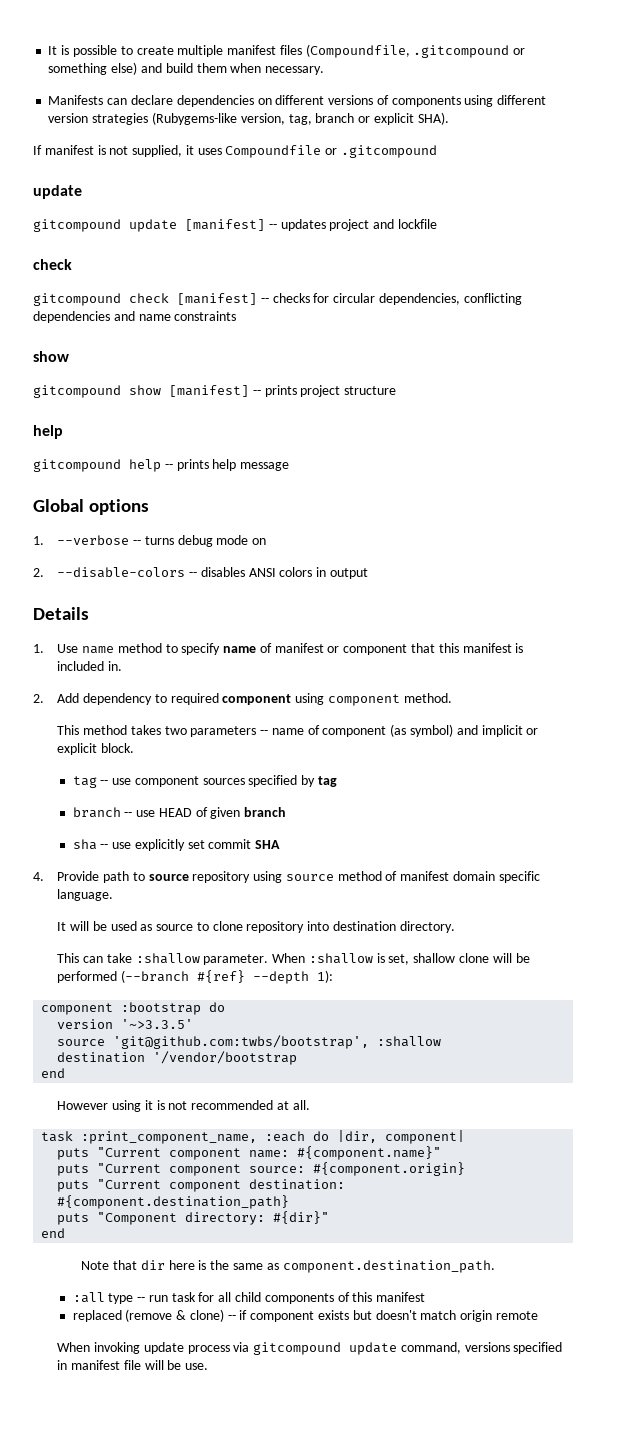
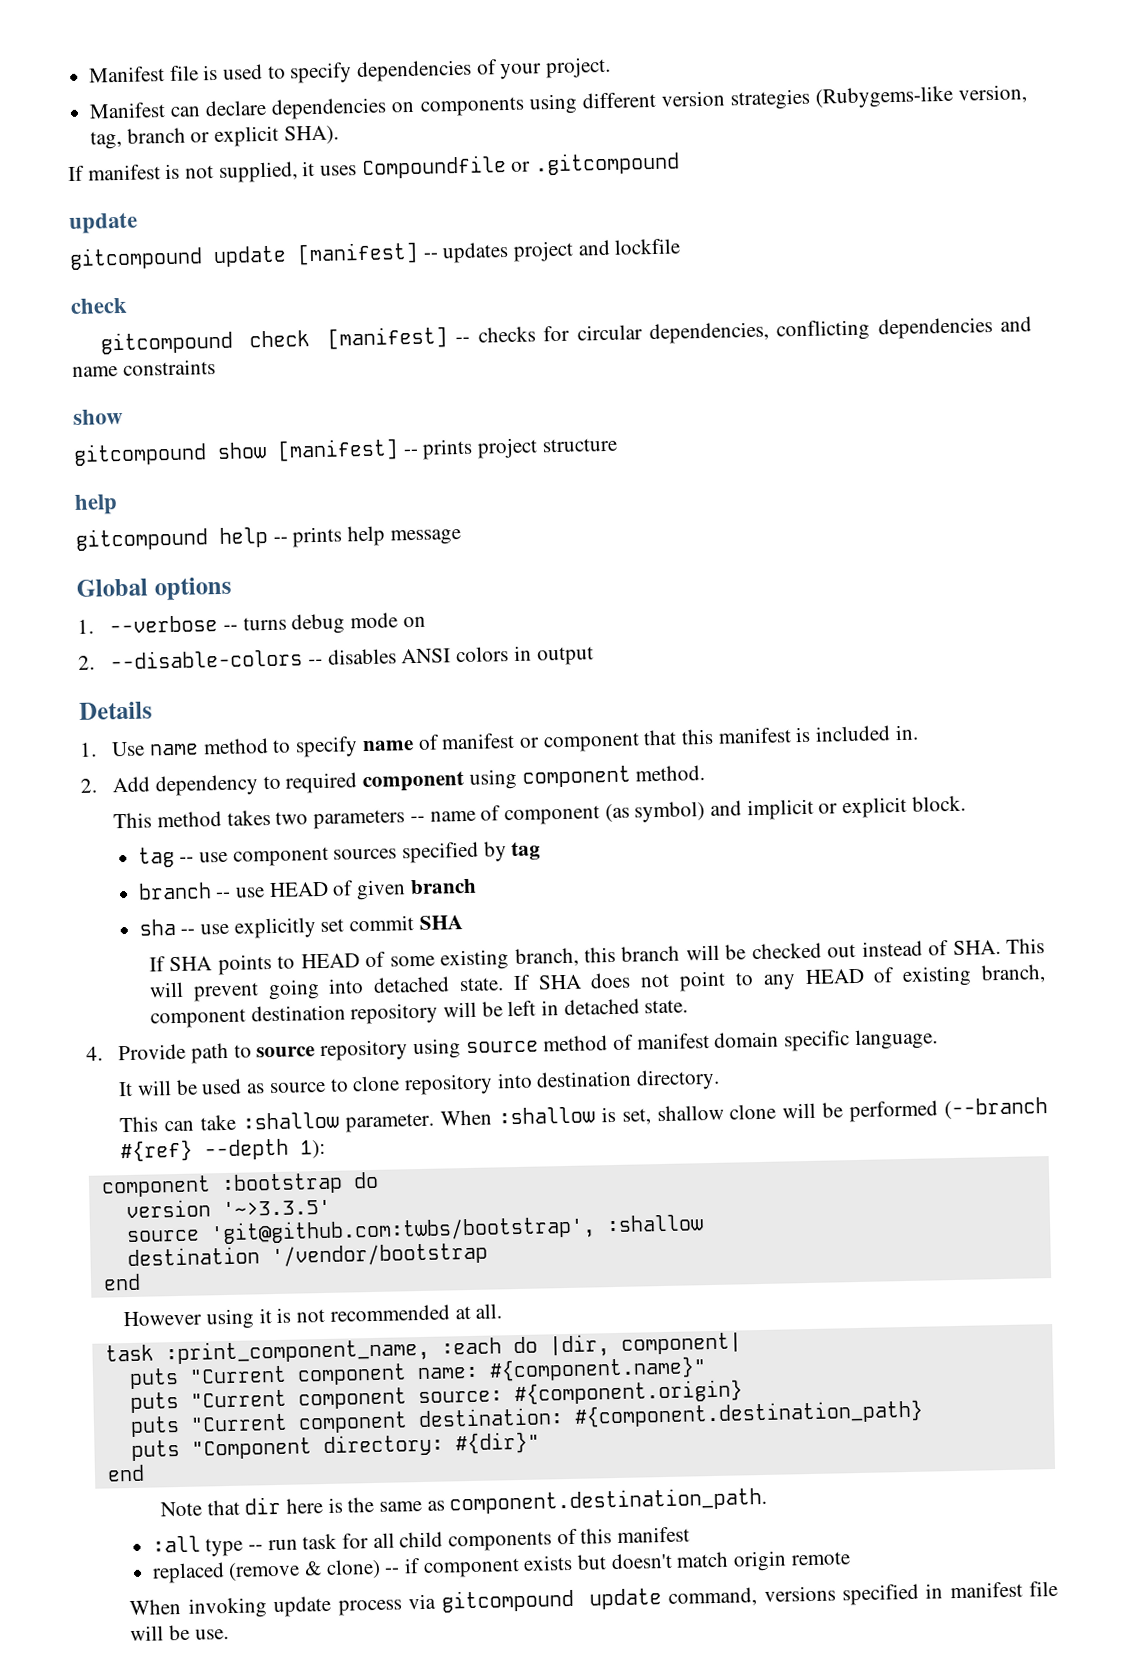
- It is possible to create multiple manifest files (Compoundfile, .gitcompound or something else) and build them when necessary.
- Manifests can declare dependencies on different versions of components using different version strategies (Rubygems-like version, tag, branch or explicit SHA).
+ Manifest file is used to specify dependencies of your project.
+ Manifest can declare dependencies on components using different version strategies (Rubygems-like version, tag, branch or explicit SHA).
+ If SHA points to HEAD of some existing branch, this branch will be checked out instead of SHA. This will prevent going into detached state. If SHA does not point to any HEAD of existing branch, component destination repository will be left in detached state.

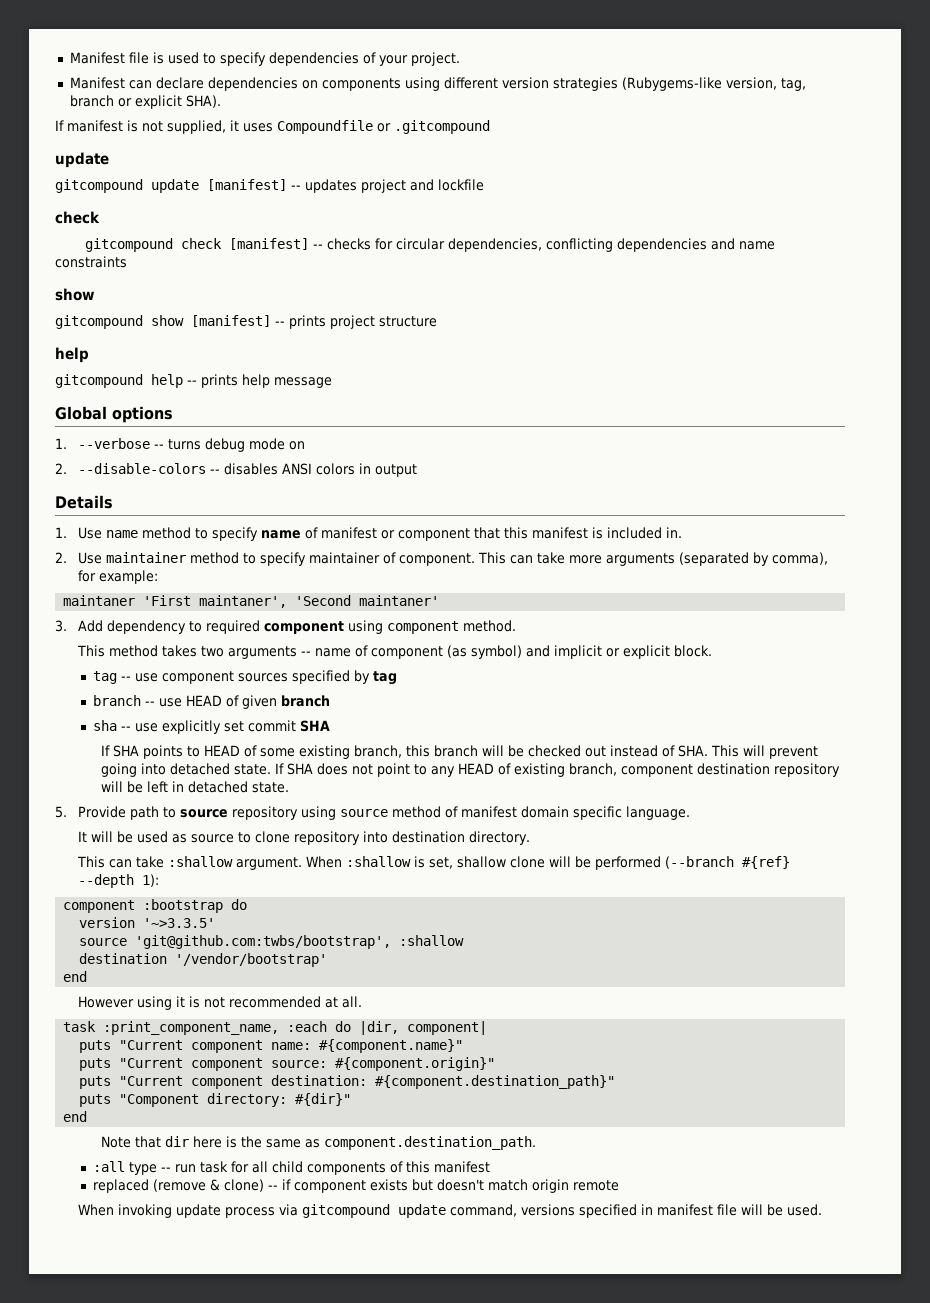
- 2. Add dependency to required component using component method.
+ 2. Use maintainer method to specify maintainer of component. This can take more arguments (separated by comma), for example:
+ maintaner 'First maintaner', 'Second maintaner'
+ 3. Add dependency to required component using component method.
- This method takes two parameters -- name of component (as symbol) and implicit or explicit block.
+ This method takes two arguments -- name of component (as symbol) and implicit or explicit block.
- 4. Provide path to source repository using source method of manifest domain specific language.
+ 5. Provide path to source repository using source method of manifest domain specific language.
- This can take :shallow parameter.
+ This can take :shallow argument.
- destination '/vendor/bootstrap
+ destination '/vendor/bootstrap'
- puts "Current component source: #{component.origin}
+ puts "Current component source: #{component.origin}"
- puts "Current component destination: #{component.destination_path}
+ puts "Current component destination: #{component.destination_path}"
- When invoking update process via gitcompound update command, versions specified in manifest file will be use.
+ When invoking update process via gitcompound update command, versions specified in manifest file will be used.

